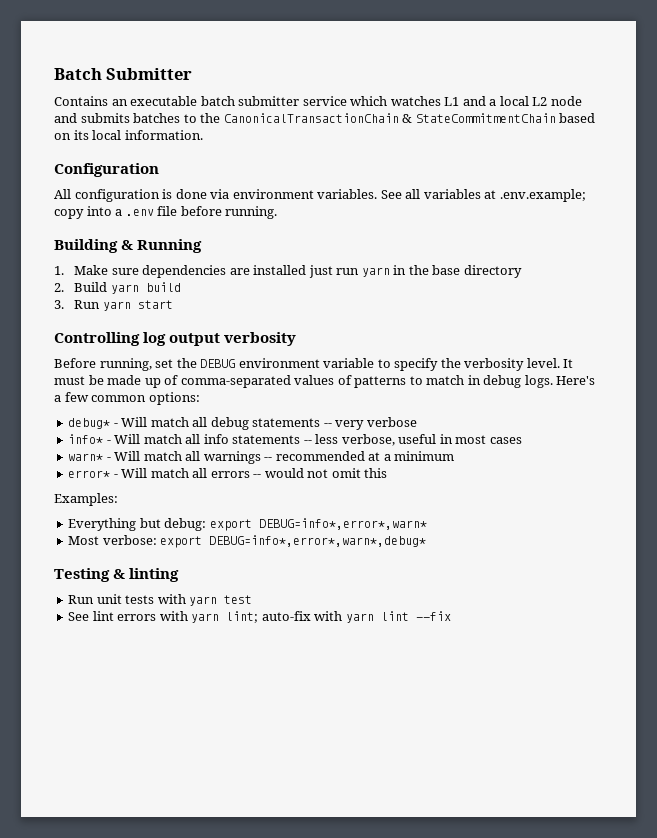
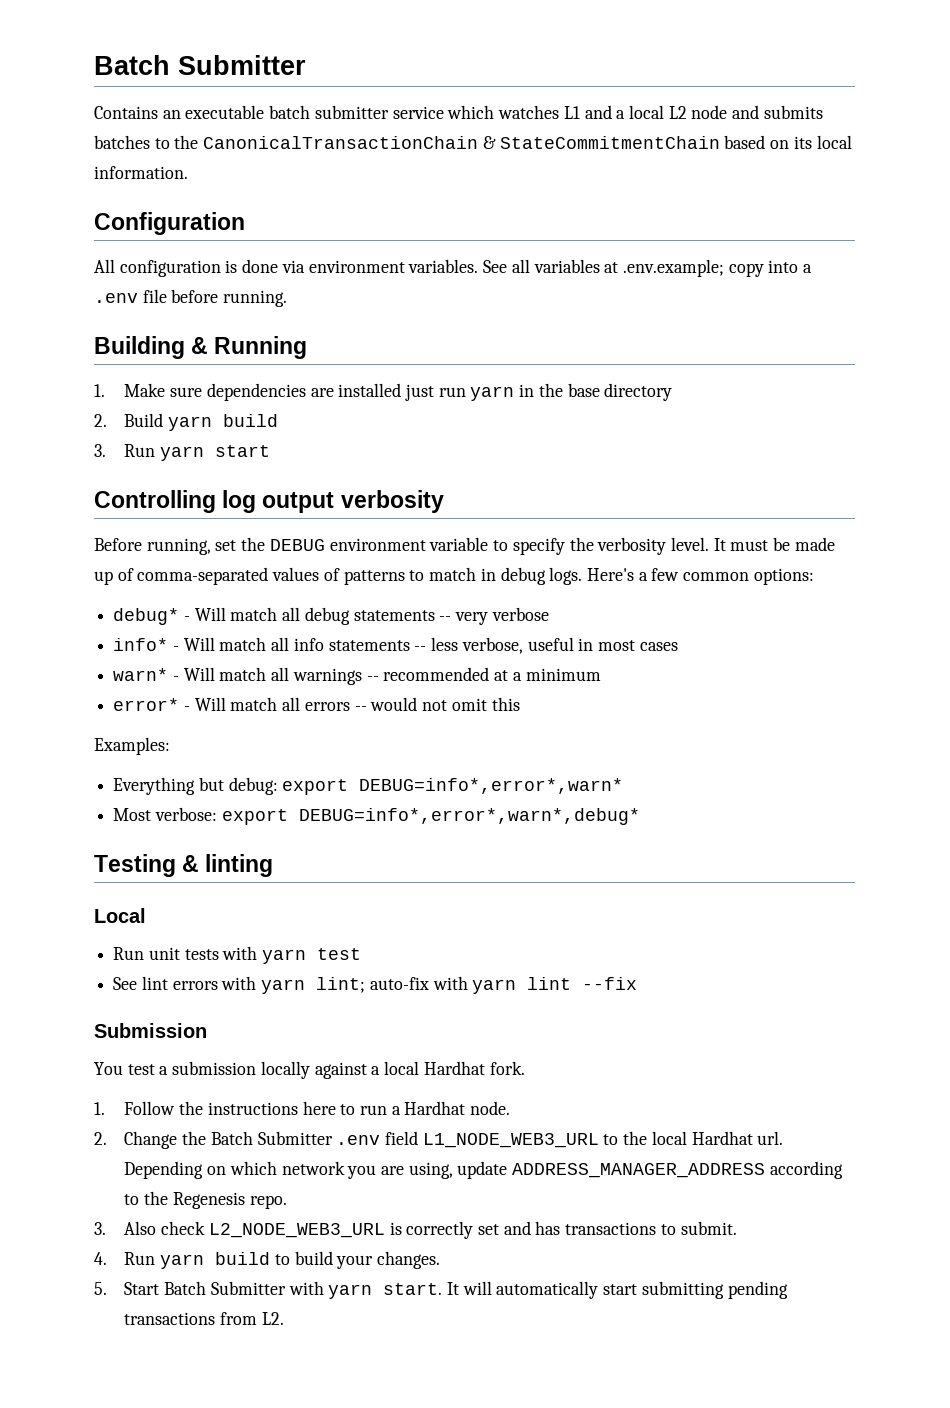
+ Local
+ Submission
+ You test a submission locally against a local Hardhat fork.
+ 1. Follow the instructions here to run a Hardhat node.
+ 2. Change the Batch Submitter .env field L1_NODE_WEB3_URL to the local Hardhat url. Depending on which network you are using, update ADDRESS_MANAGER_ADDRESS according to the Regenesis repo.
+ 3. Also check L2_NODE_WEB3_URL is correctly set and has transactions to submit.
+ 4. Run yarn build to build your changes.
+ 5. Start Batch Submitter with yarn start. It will automatically start submitting pending transactions from L2.

